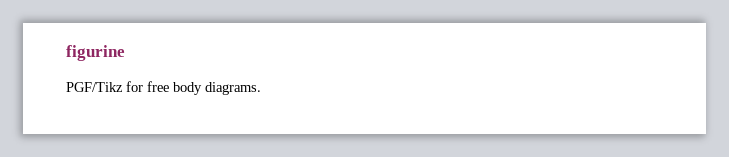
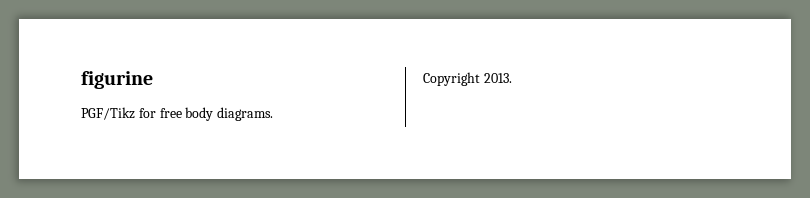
+ Copyright 2013.

